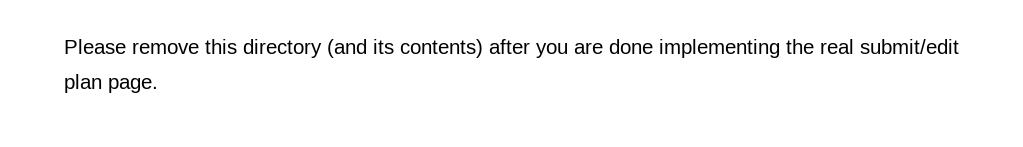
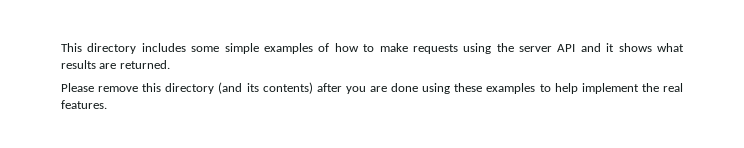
+ This directory includes some simple examples of how to make requests using the server API and it shows what results are returned.
- Please remove this directory (and its contents) after you are done implementing the real submit/edit plan page.
+ Please remove this directory (and its contents) after you are done using these examples to help implement the real features.

